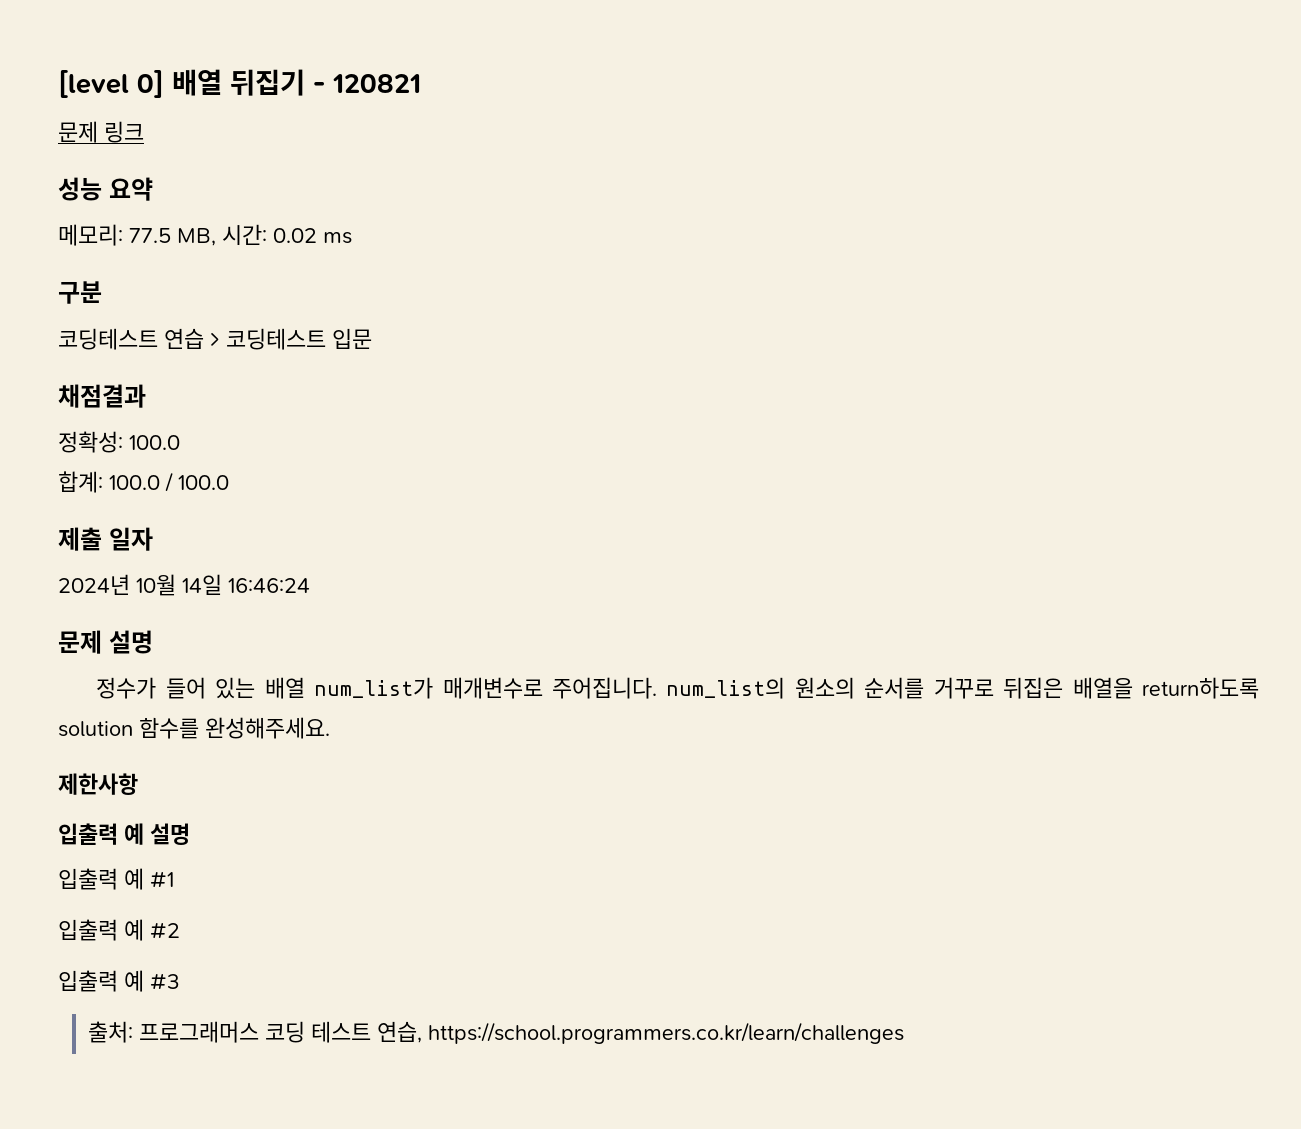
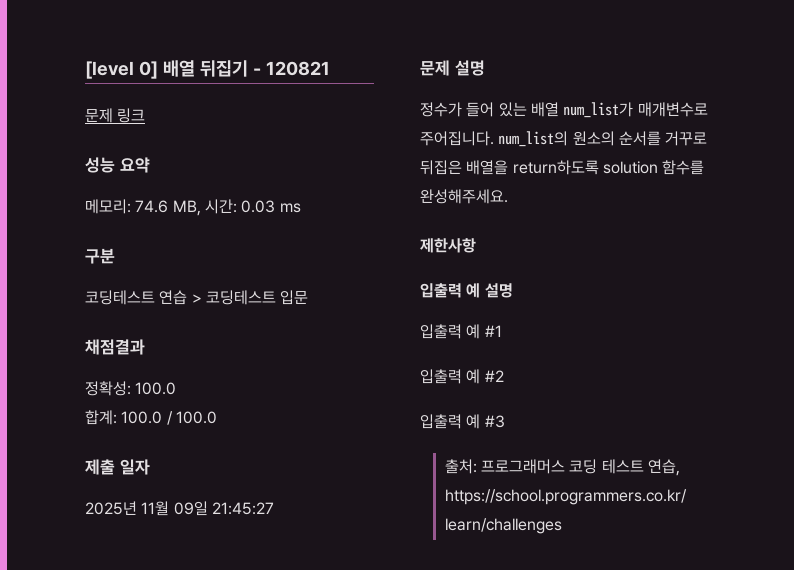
- 메모리: 77.5 MB, 시간: 0.02 ms
+ 메모리: 74.6 MB, 시간: 0.03 ms
- 2024년 10월 14일 16:46:24
+ 2025년 11월 09일 21:45:27

